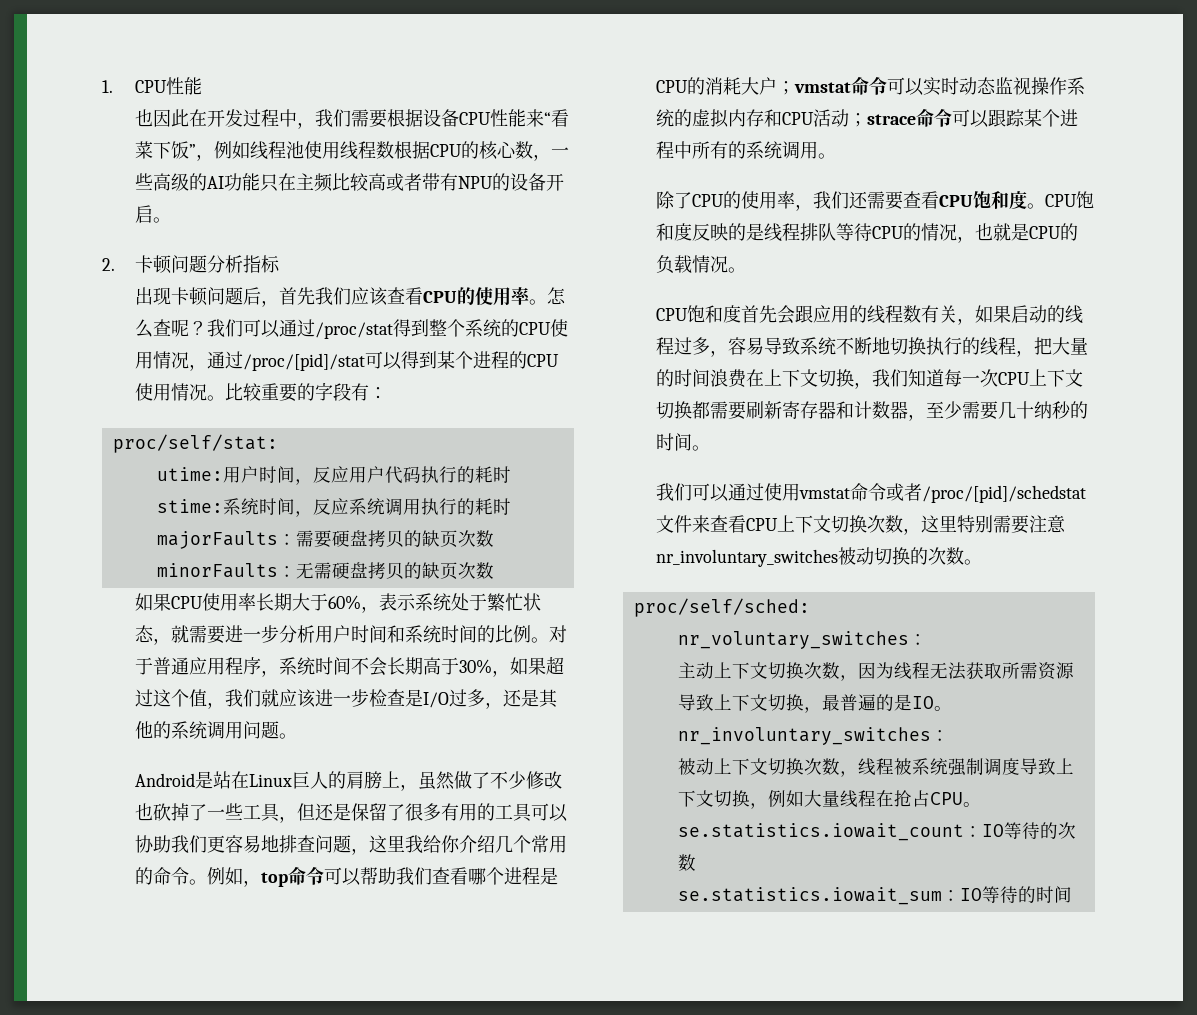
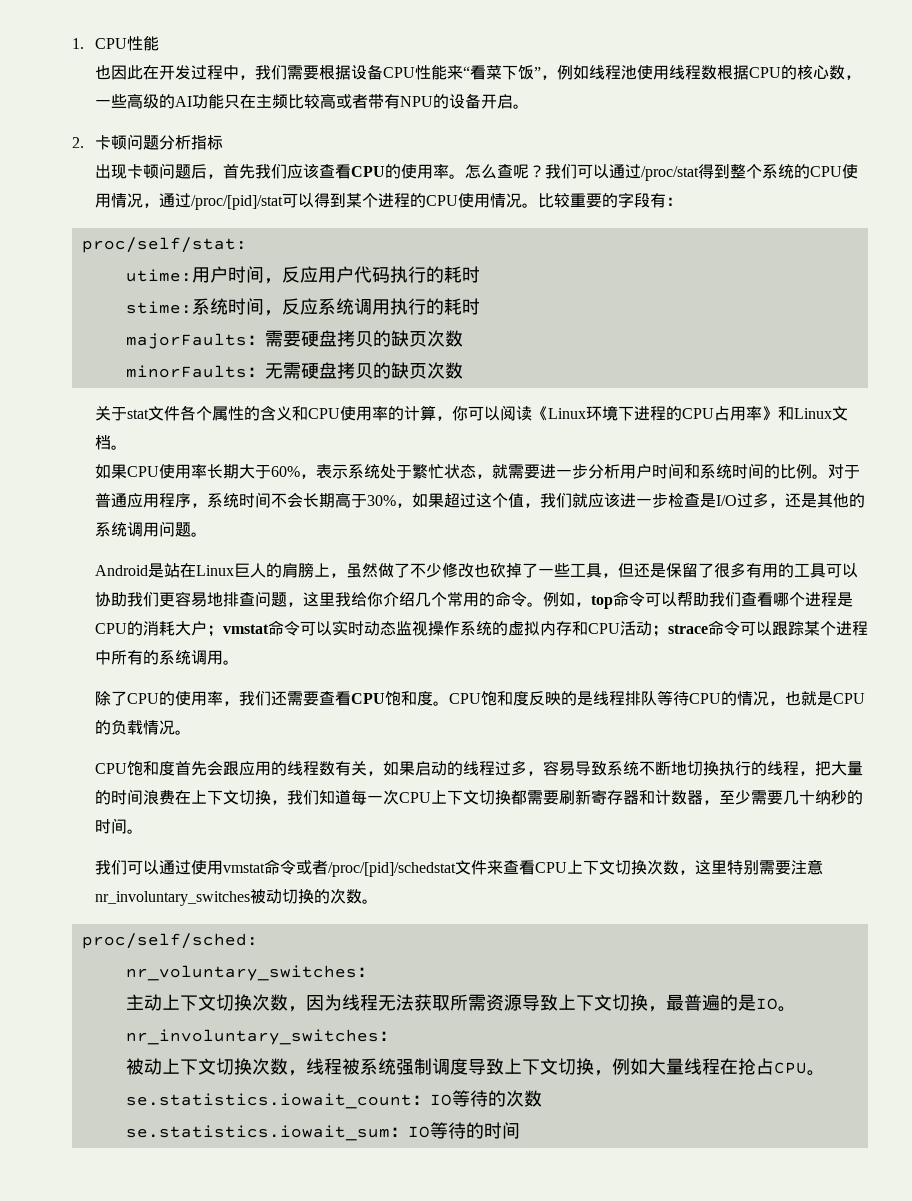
+ 关于stat文件各个属性的含义和CPU使用率的计算，你可以阅读《Linux环境下进程的CPU占用率》和Linux文档。

